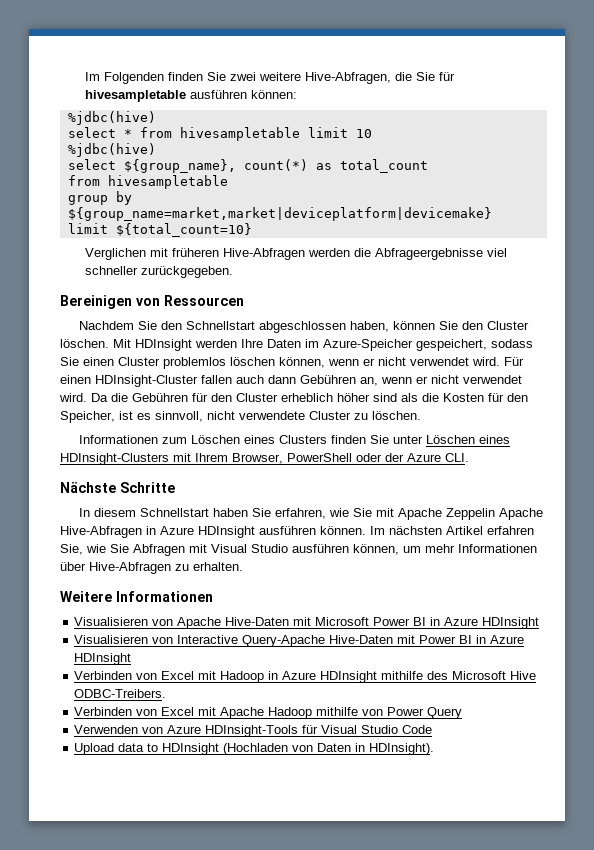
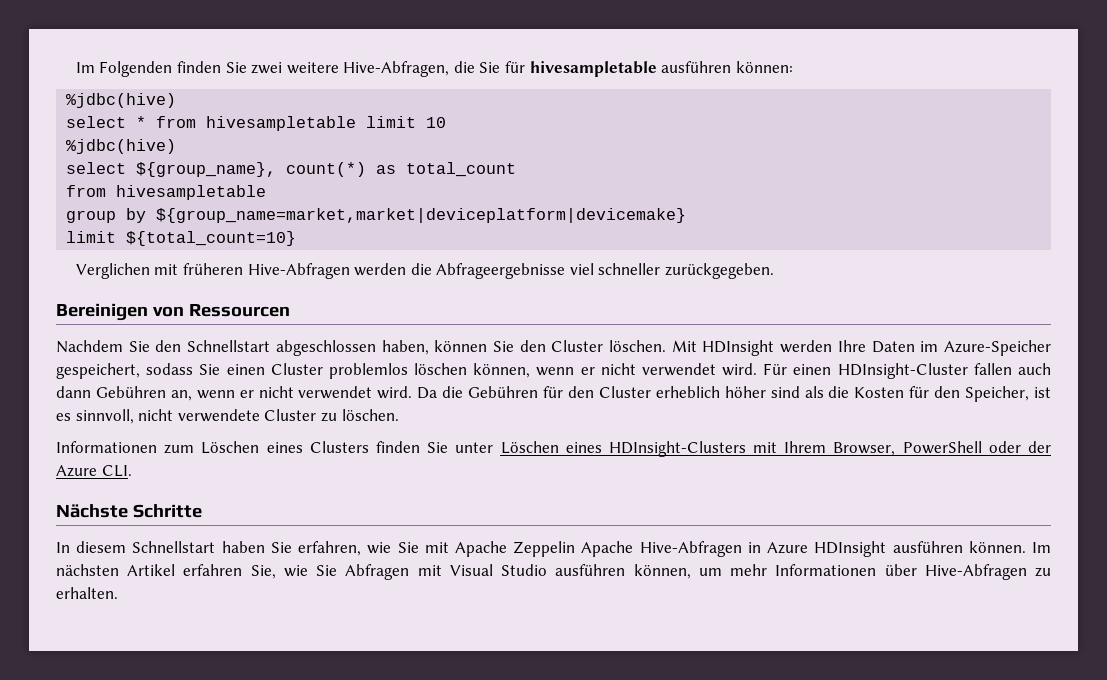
- Weitere Informationen
- Visualisieren von Apache Hive-Daten mit Microsoft Power BI in Azure HDInsight
- Visualisieren von Interactive Query-Apache Hive-Daten mit Power BI in Azure HDInsight
- Verbinden von Excel mit Hadoop in Azure HDInsight mithilfe des Microsoft Hive ODBC-Treibers.
- Verbinden von Excel mit Apache Hadoop mithilfe von Power Query
- Verwenden von Azure HDInsight-Tools für Visual Studio Code
- Upload data to HDInsight (Hochladen von Daten in HDInsight).

